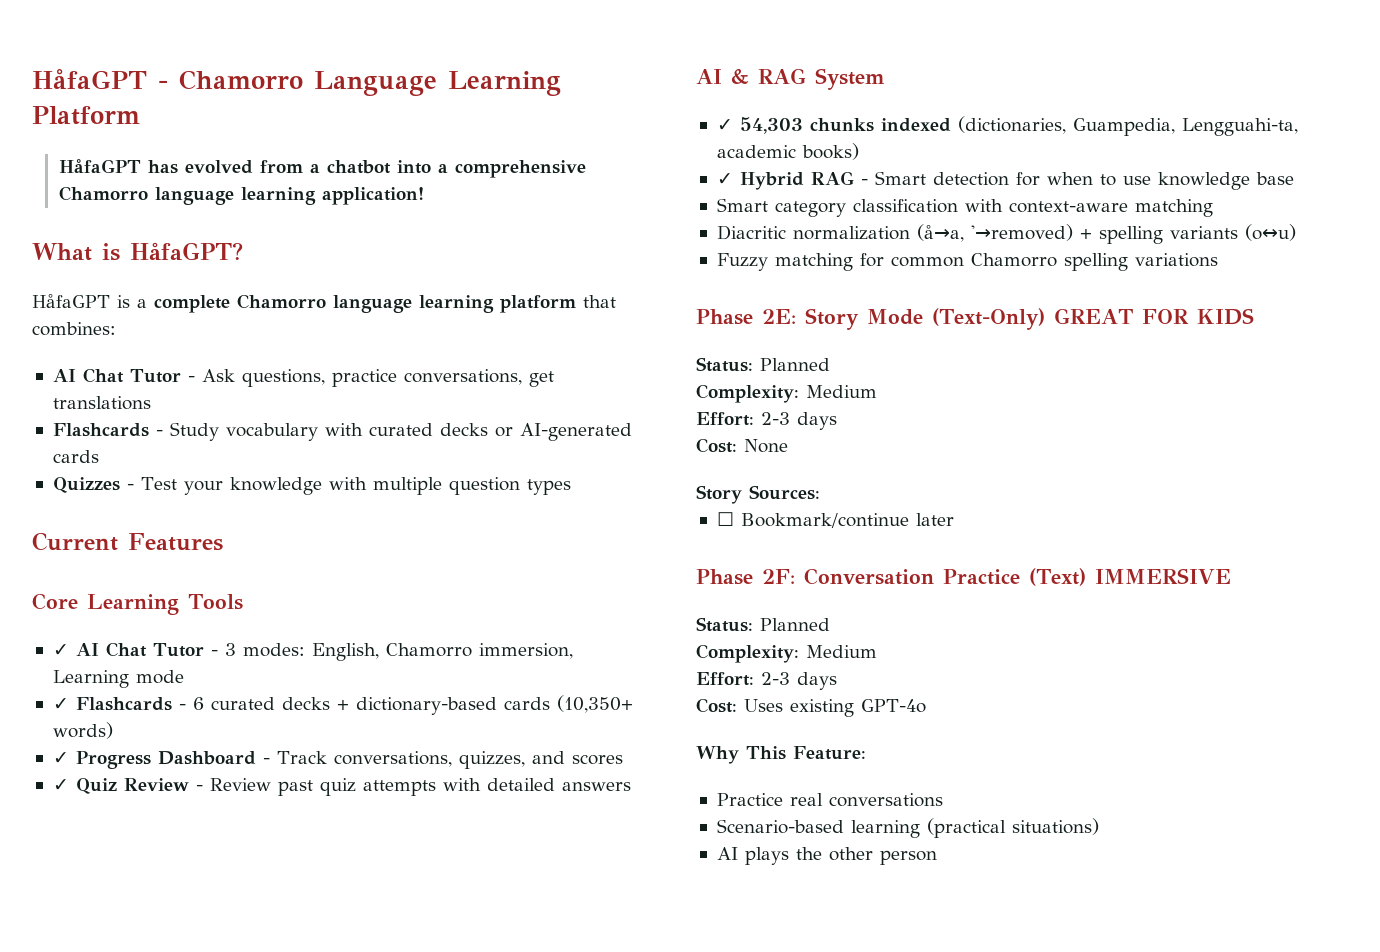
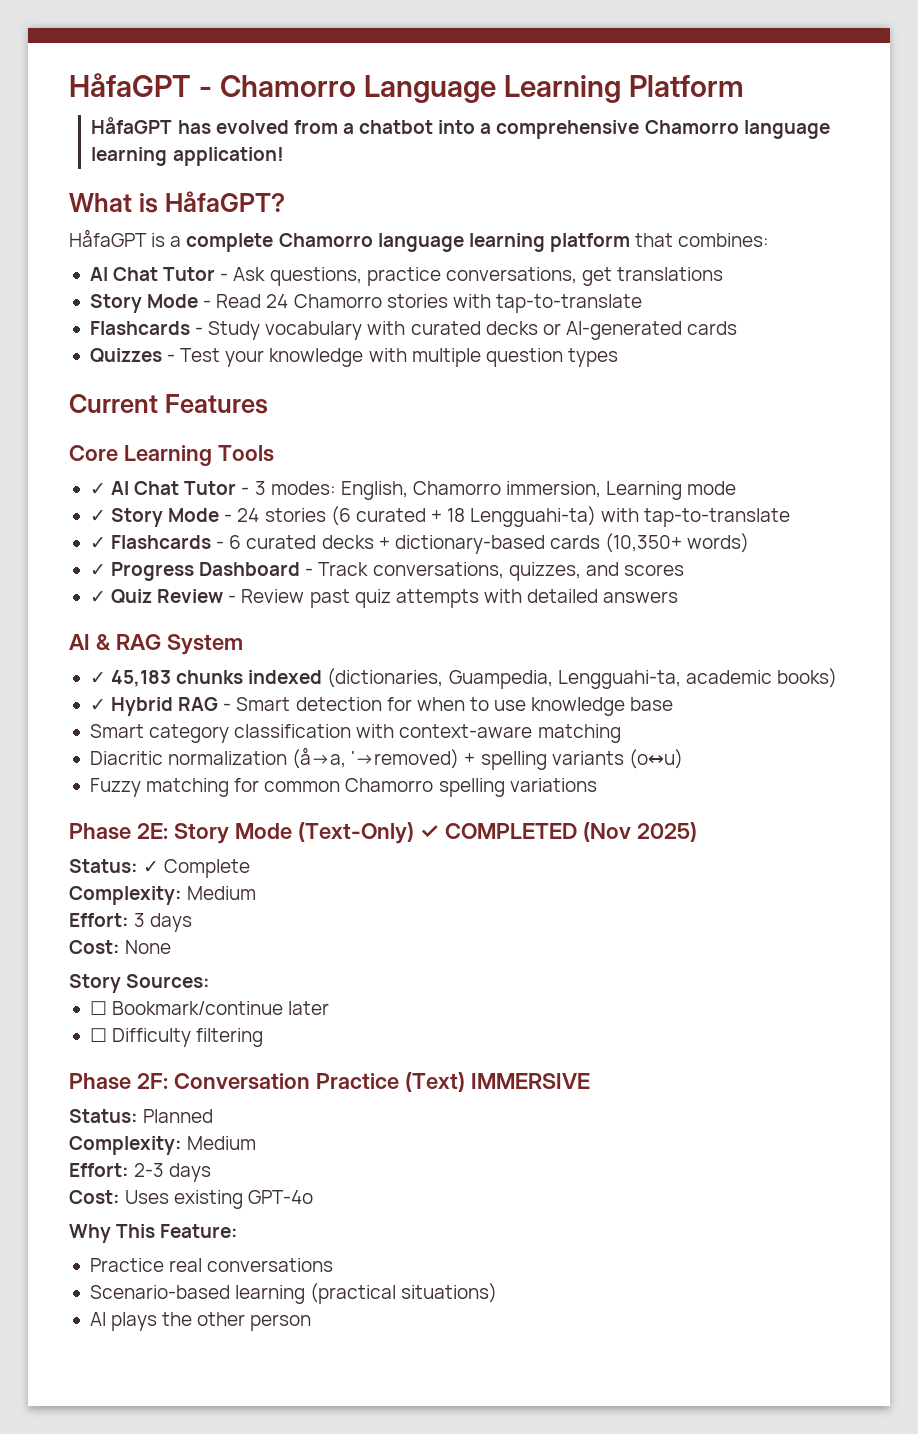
+ Story Mode - Read 24 Chamorro stories with tap-to-translate
+ ✓ Story Mode - 24 stories (6 curated + 18 Lengguahi-ta) with tap-to-translate
- ✓ 54,303 chunks indexed (dictionaries, Guampedia, Lengguahi-ta, academic books)
+ ✓ 45,183 chunks indexed (dictionaries, Guampedia, Lengguahi-ta, academic books)
- Phase 2E: Story Mode (Text-Only) GREAT FOR KIDS
- Status: Planned
+ Phase 2E: Story Mode (Text-Only) ✓ COMPLETED (Nov 2025)
+ Status: ✓ Complete
  Complexity: Medium
- Effort: 2-3 days
+ Effort: 3 days
+ ☐ Difficulty filtering

